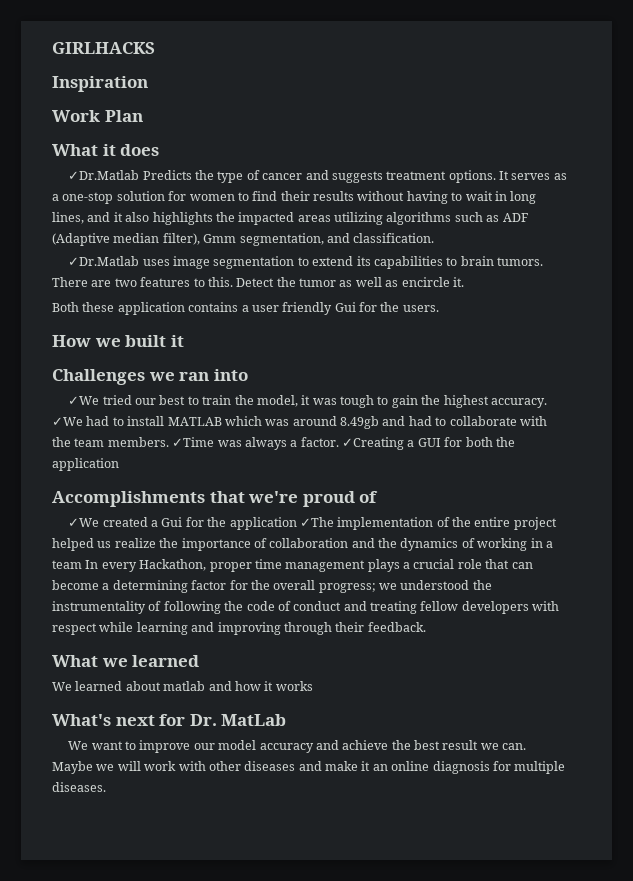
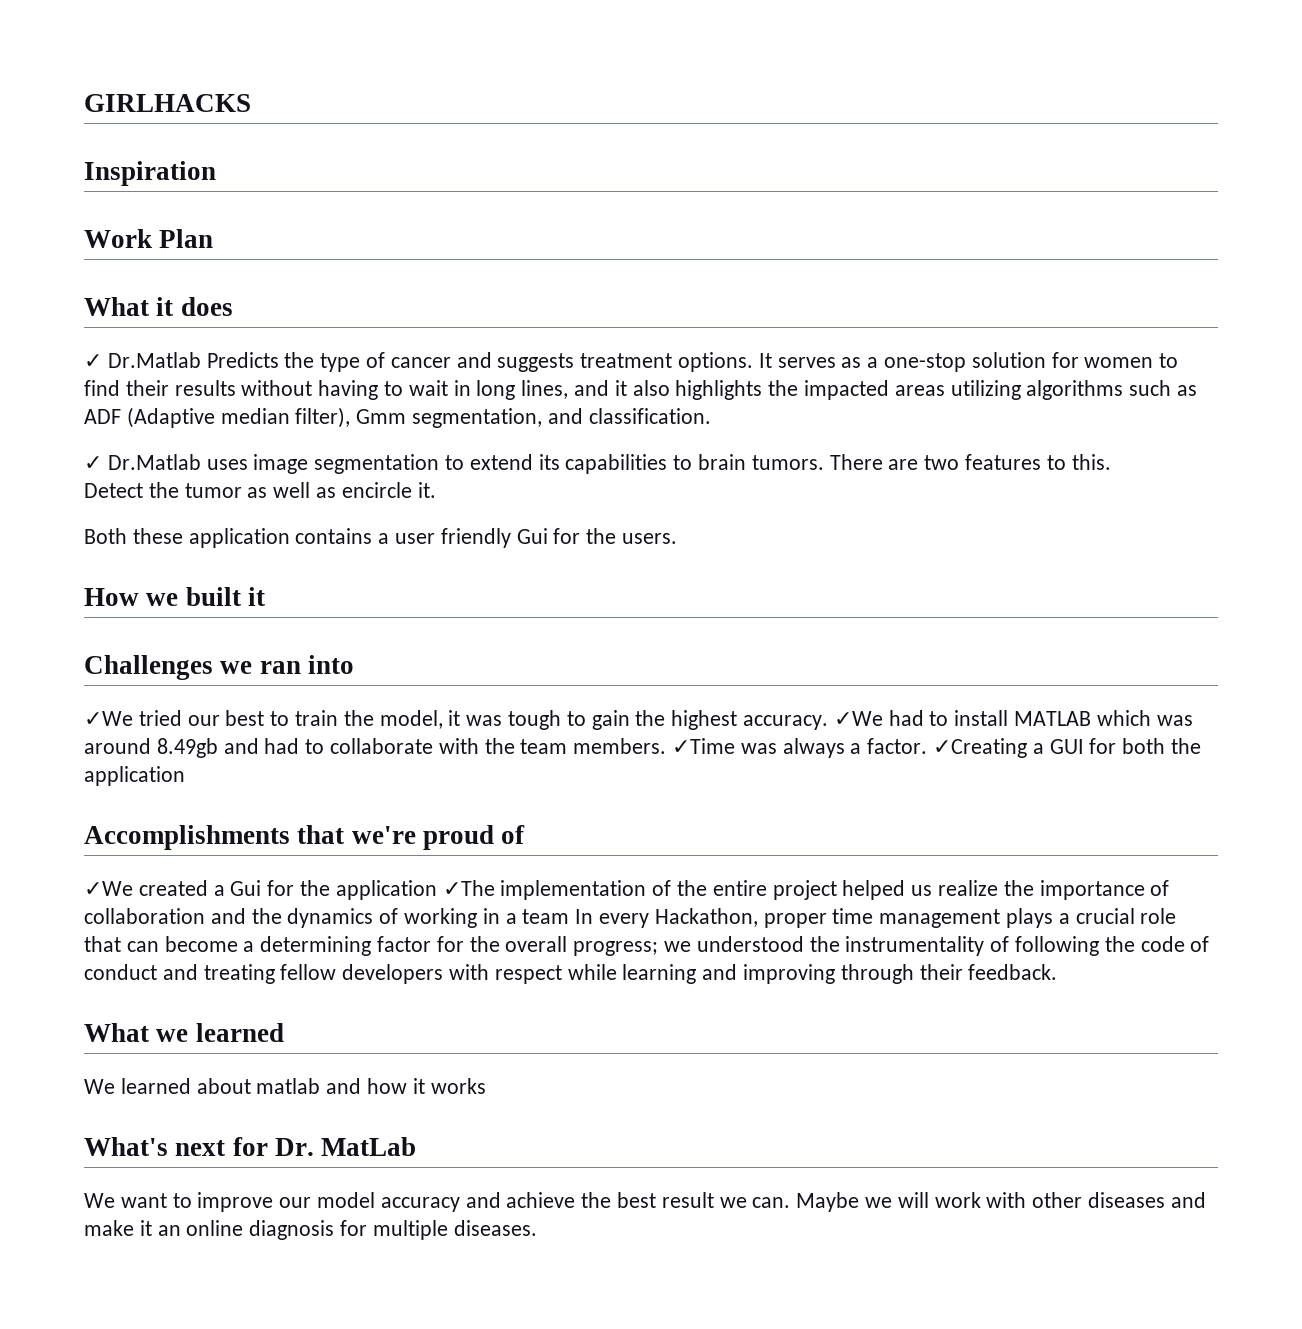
- ✓Dr.Matlab Predicts the type of cancer and suggests treatment options.
+ ✓ Dr.Matlab Predicts the type of cancer and suggests treatment options.
- ✓Dr.Matlab uses image segmentation to extend its capabilities to brain tumors.
+ ✓ Dr.Matlab uses image segmentation to extend its capabilities to brain tumors.
- There are two features to this. Detect the tumor as well as encircle it.
+ There are two features to this.
+ Detect the tumor as well as encircle it.

